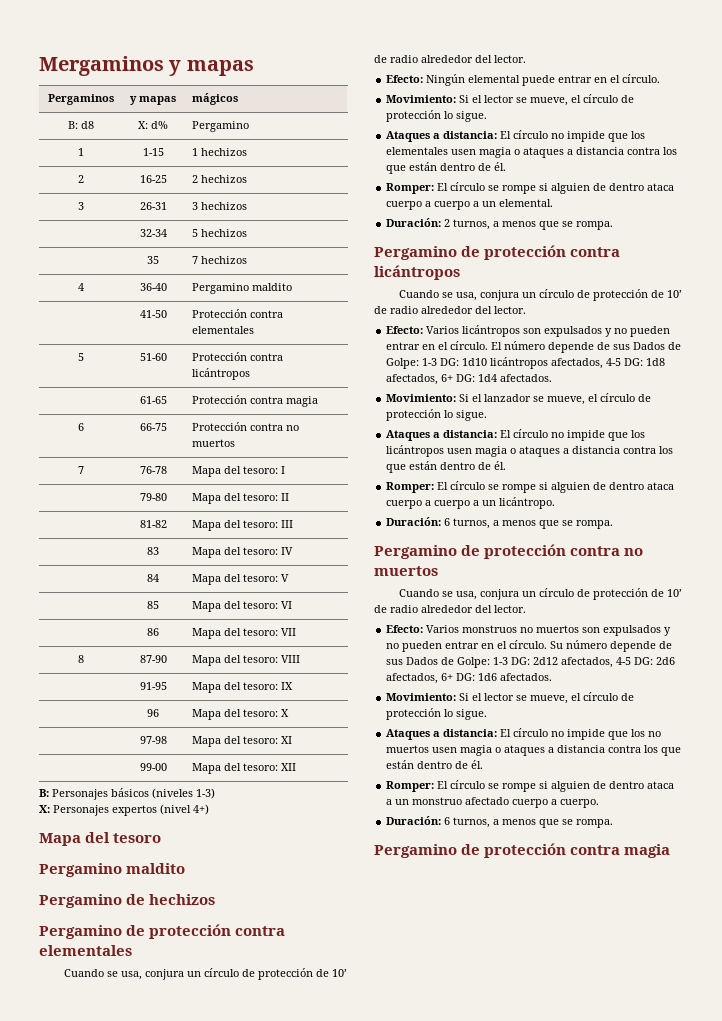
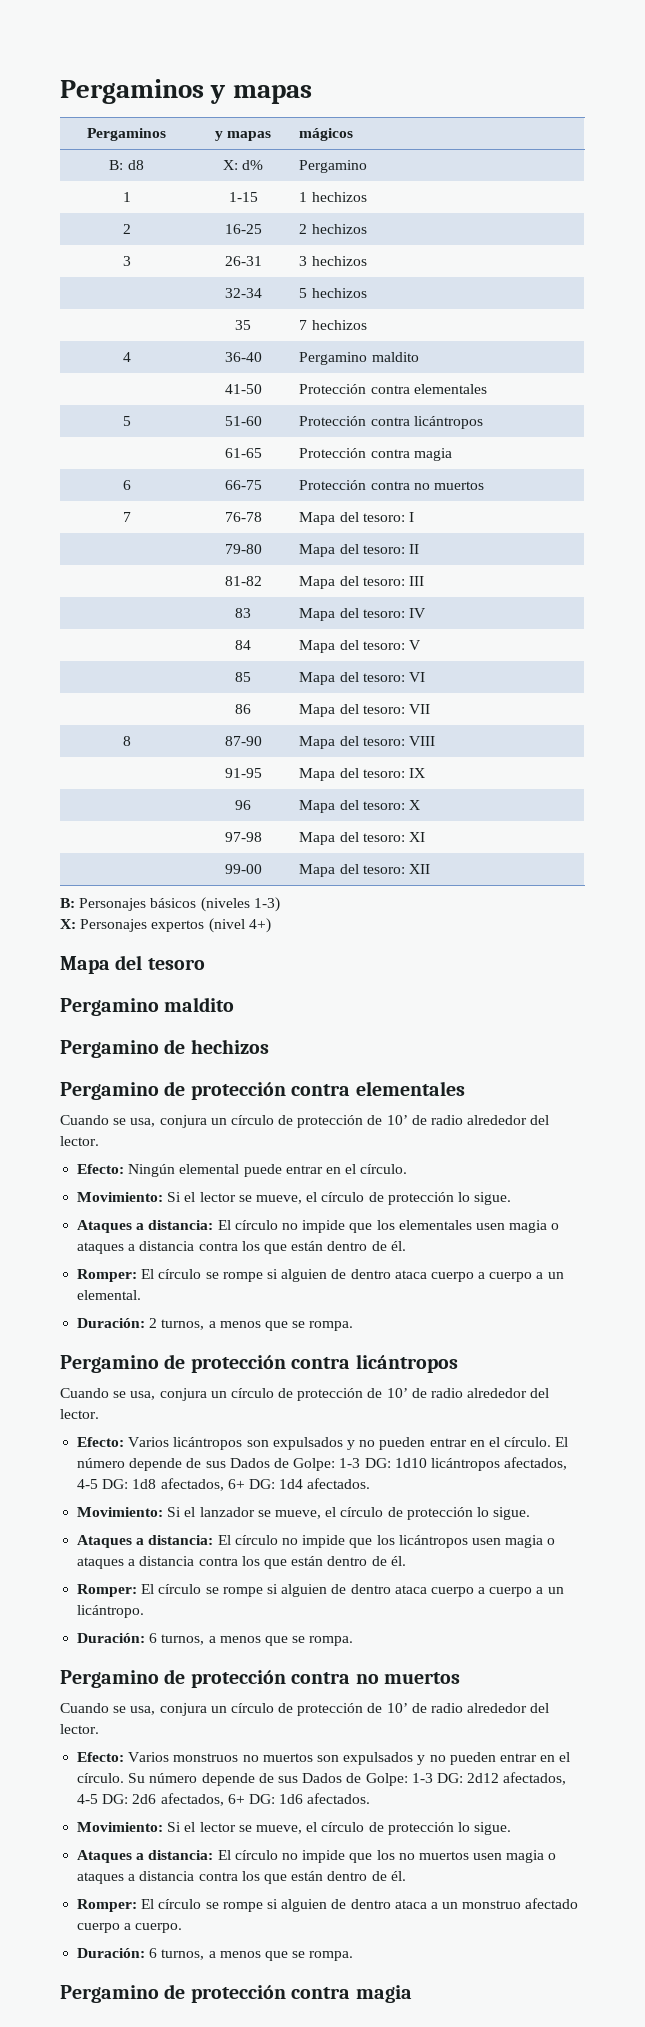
- Mergaminos y mapas
+ Pergaminos y mapas

